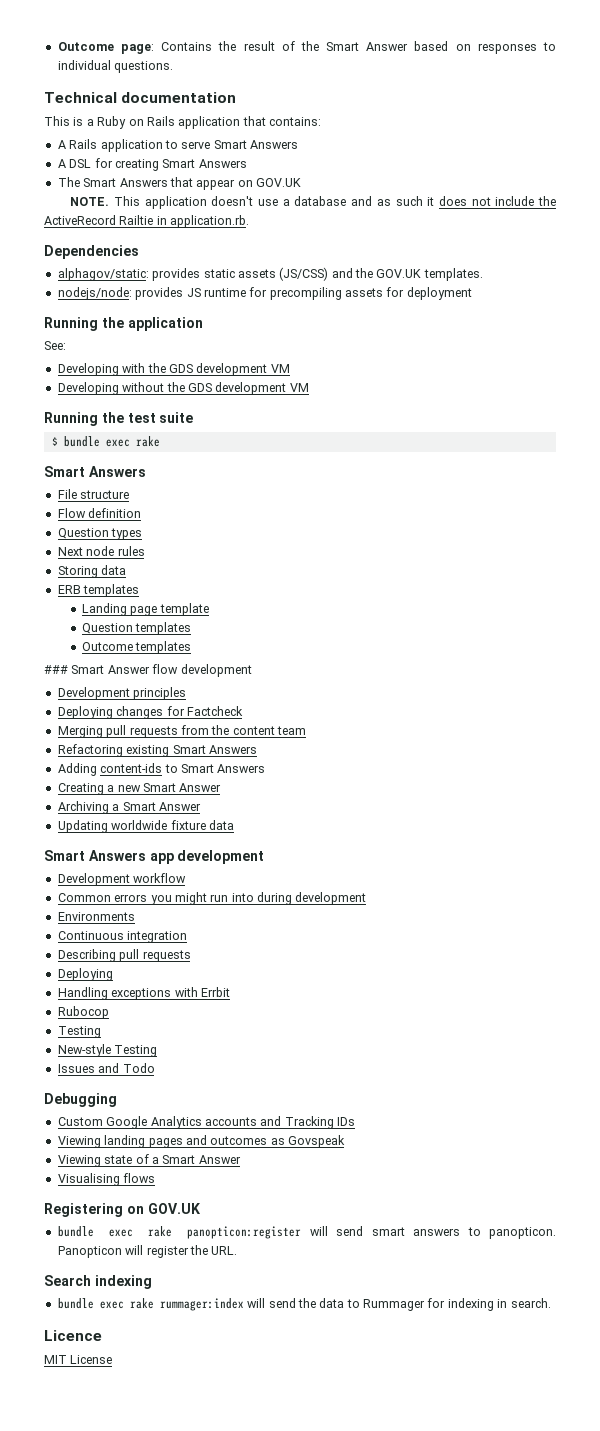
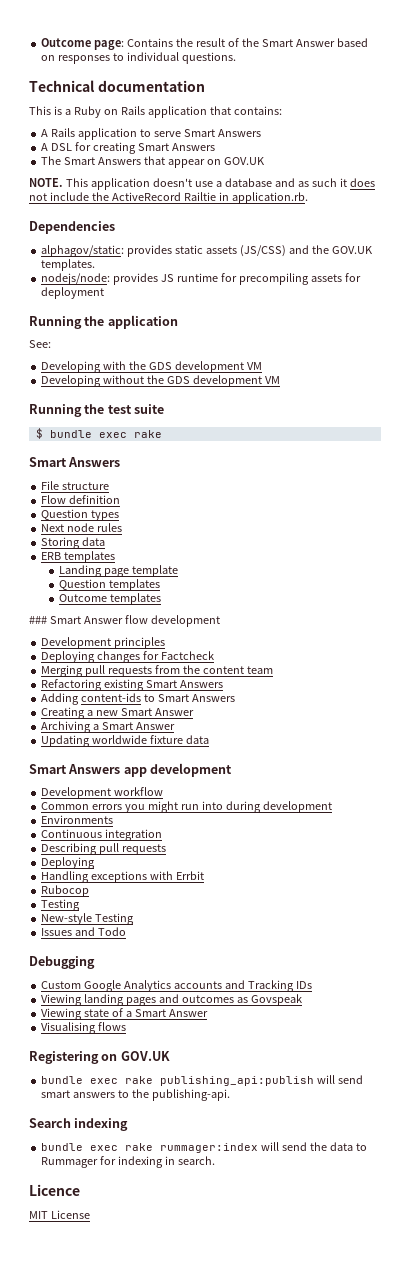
- bundle exec rake panopticon:register will send smart answers to panopticon. Panopticon will register the URL.
+ bundle exec rake publishing_api:publish will send smart answers to the publishing-api.

